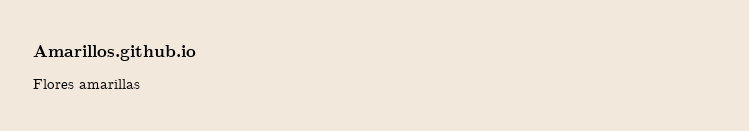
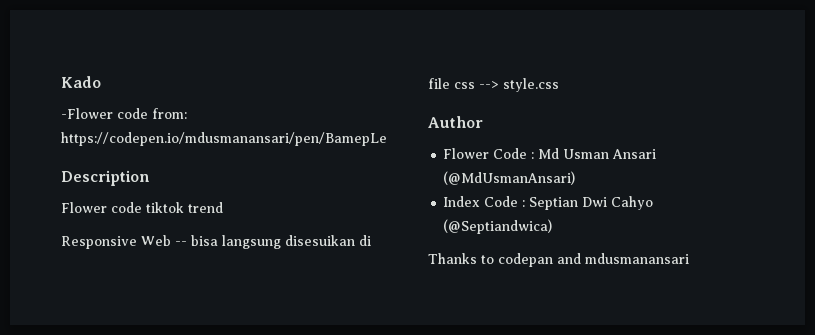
- Amarillos.github.io
- Flores amarillas
+ Kado
+ -Flower code from: https://codepen.io/mdusmanansari/pen/BamepLe
+ Description
+ Flower code tiktok trend
+ Responsive Web -- bisa langsung disesuikan di file css --> style.css
+ Author
+ Flower Code : Md Usman Ansari (@MdUsmanAnsari)
+ Index Code : Septian Dwi Cahyo (@Septiandwica)
+ Thanks to codepan and mdusmanansari

